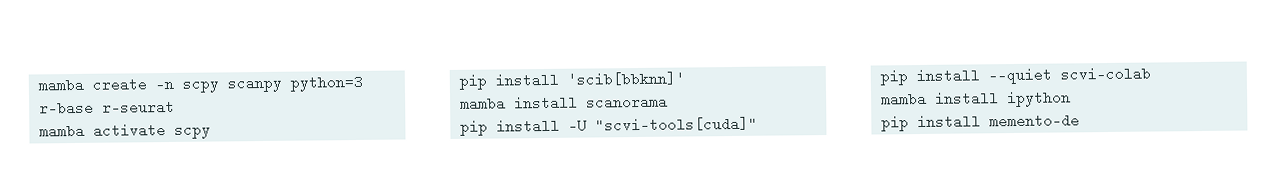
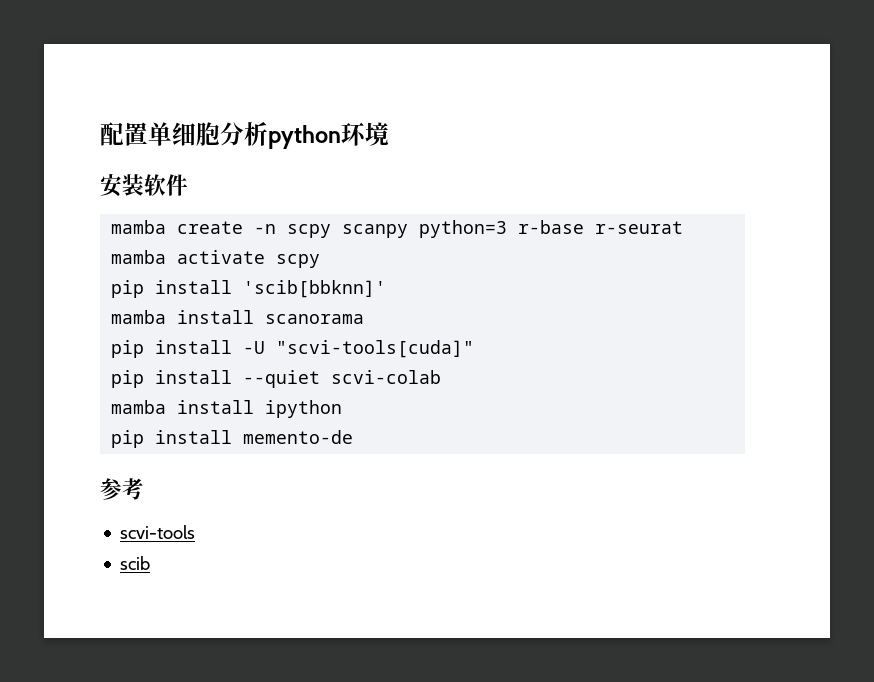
+ 配置单细胞分析python环境
+ 安装软件
+ 参考
+ scvi-tools
+ scib

